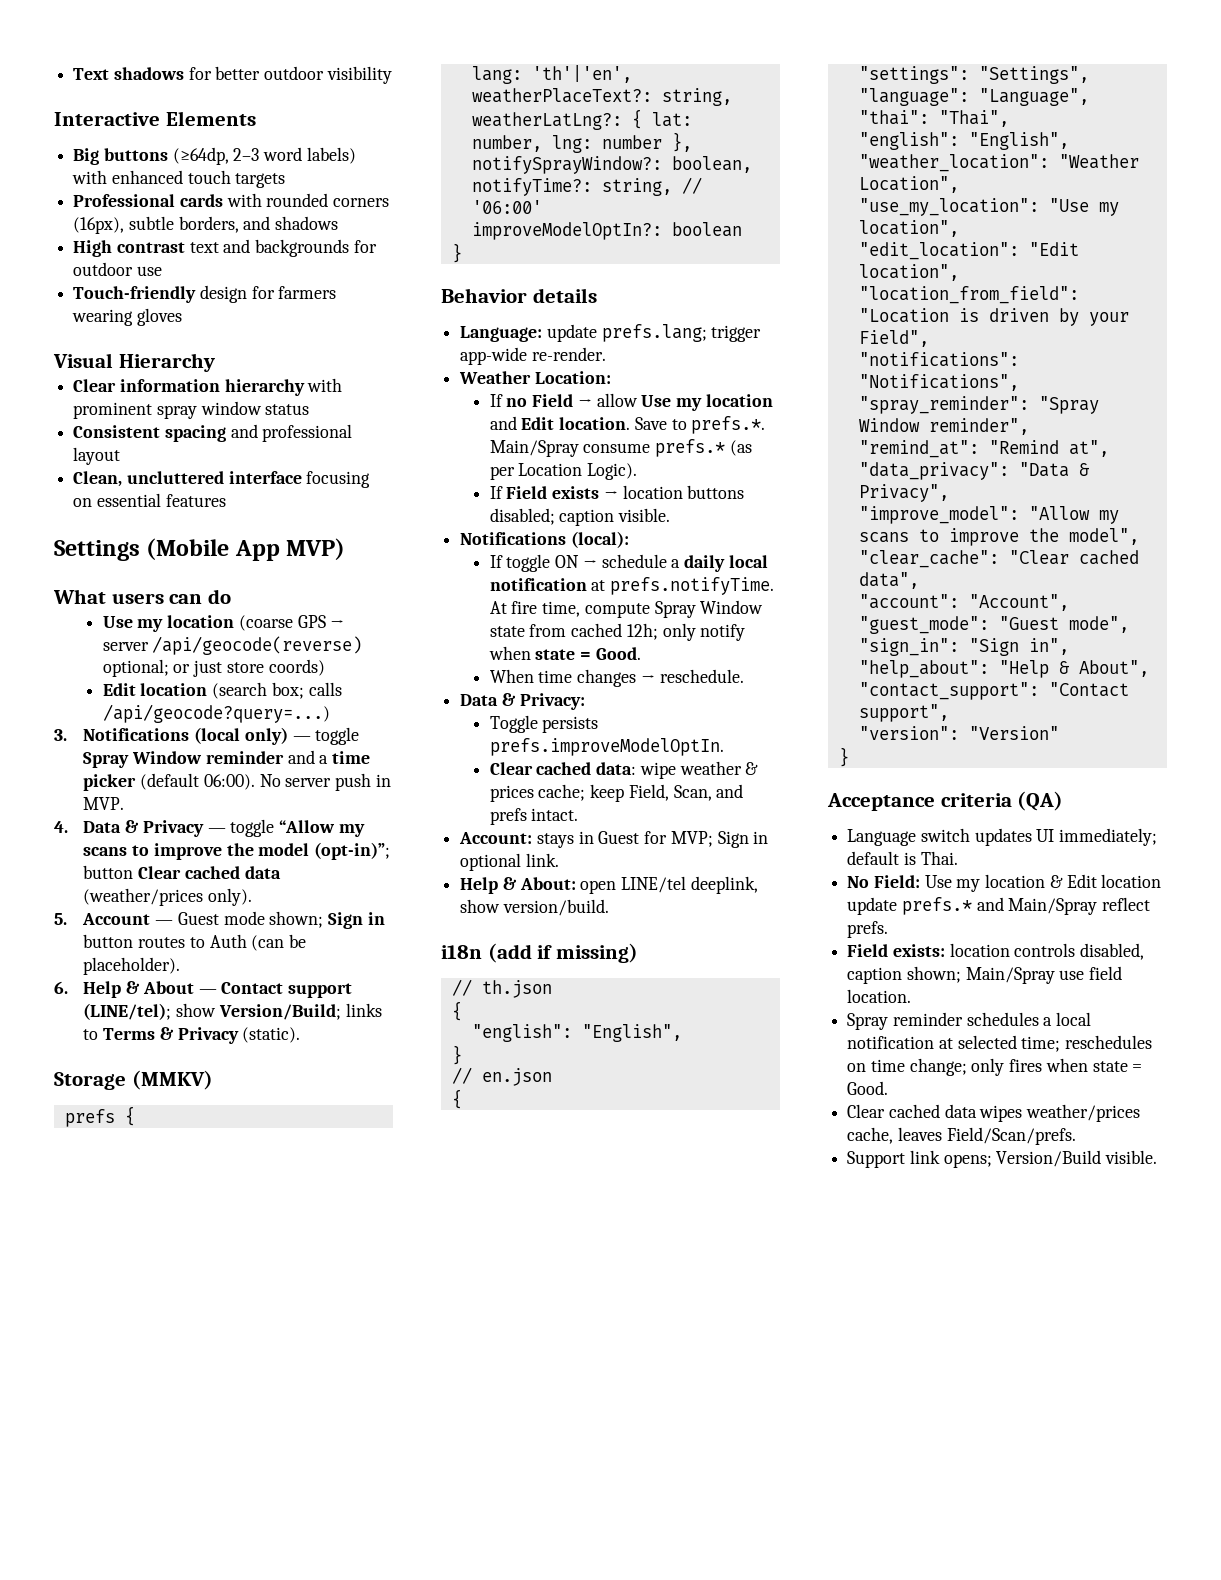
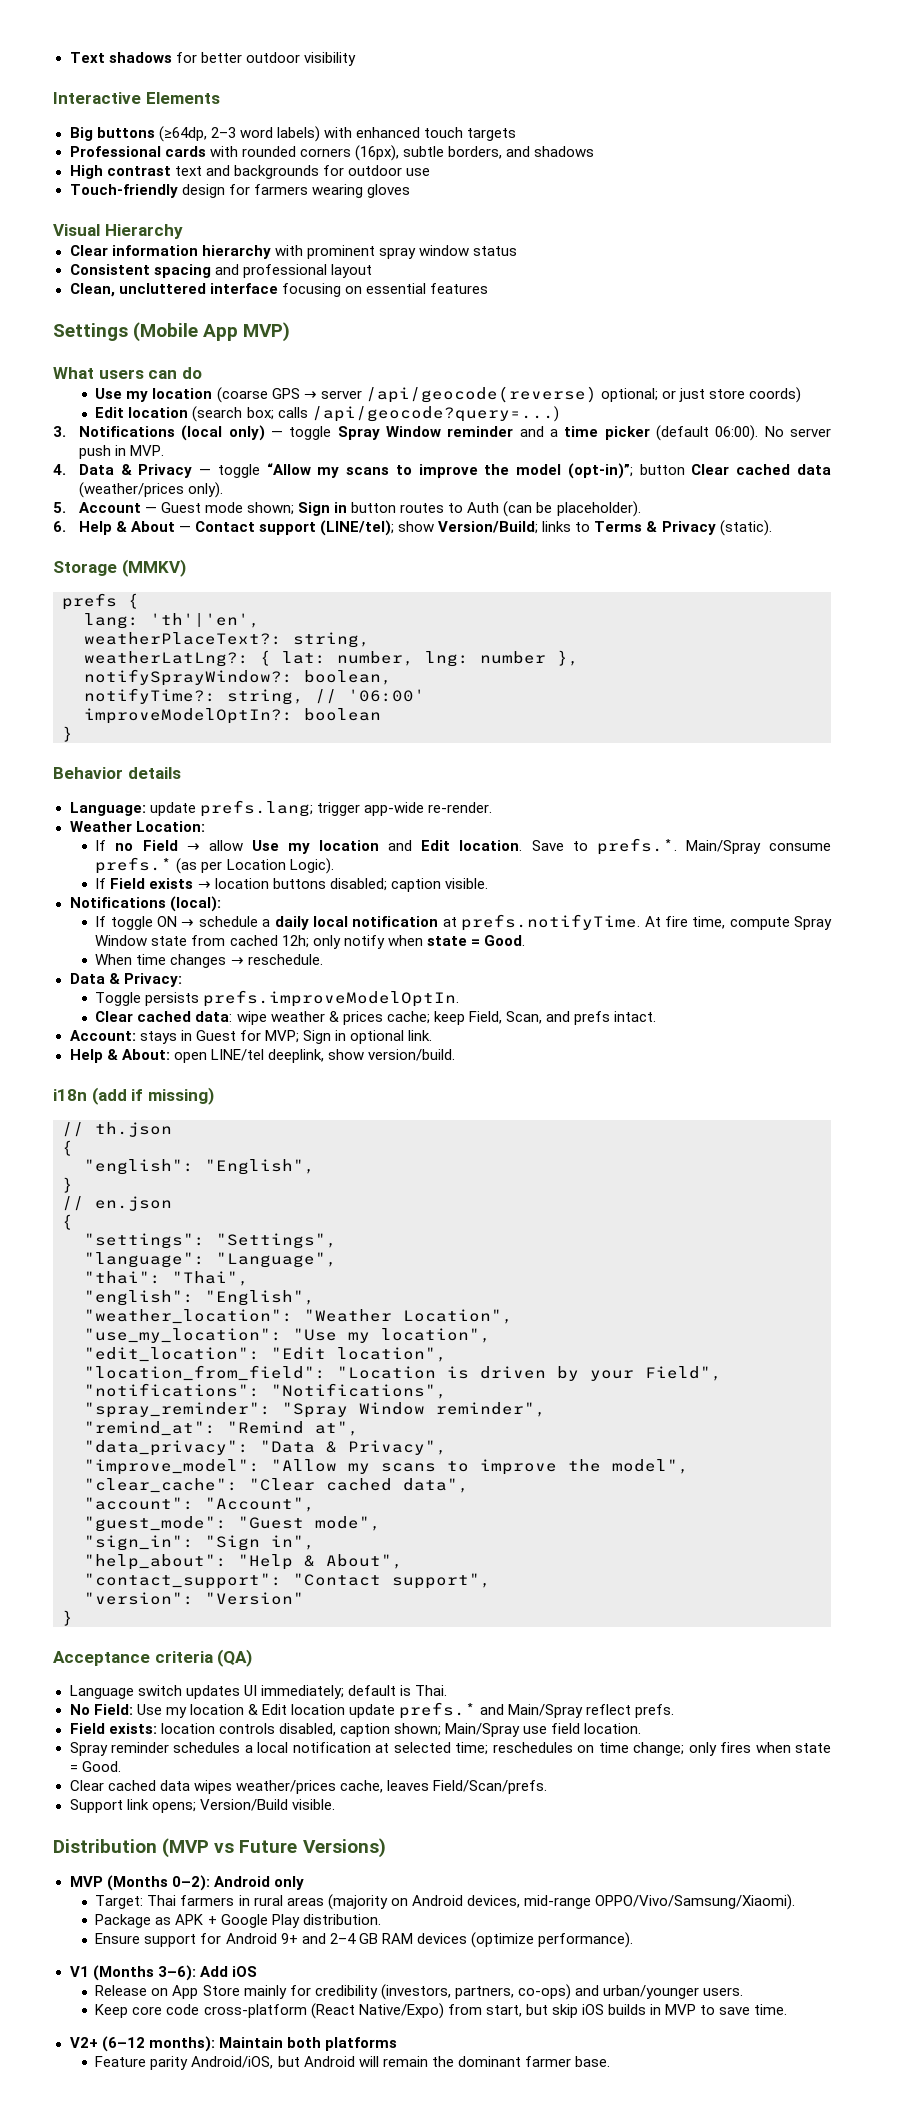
+ Distribution (MVP vs Future Versions)
+ MVP (Months 0–2): Android only
+ Target: Thai farmers in rural areas (majority on Android devices, mid-range OPPO/Vivo/Samsung/Xiaomi).
+ Package as APK + Google Play distribution.
+ Ensure support for Android 9+ and 2–4 GB RAM devices (optimize performance).
+ V1 (Months 3–6): Add iOS
+ Release on App Store mainly for credibility (investors, partners, co-ops) and urban/younger users.
+ Keep core code cross-platform (React Native/Expo) from start, but skip iOS builds in MVP to save time.
+ V2+ (6–12 months): Maintain both platforms
+ Feature parity Android/iOS, but Android will remain the dominant farmer base.

